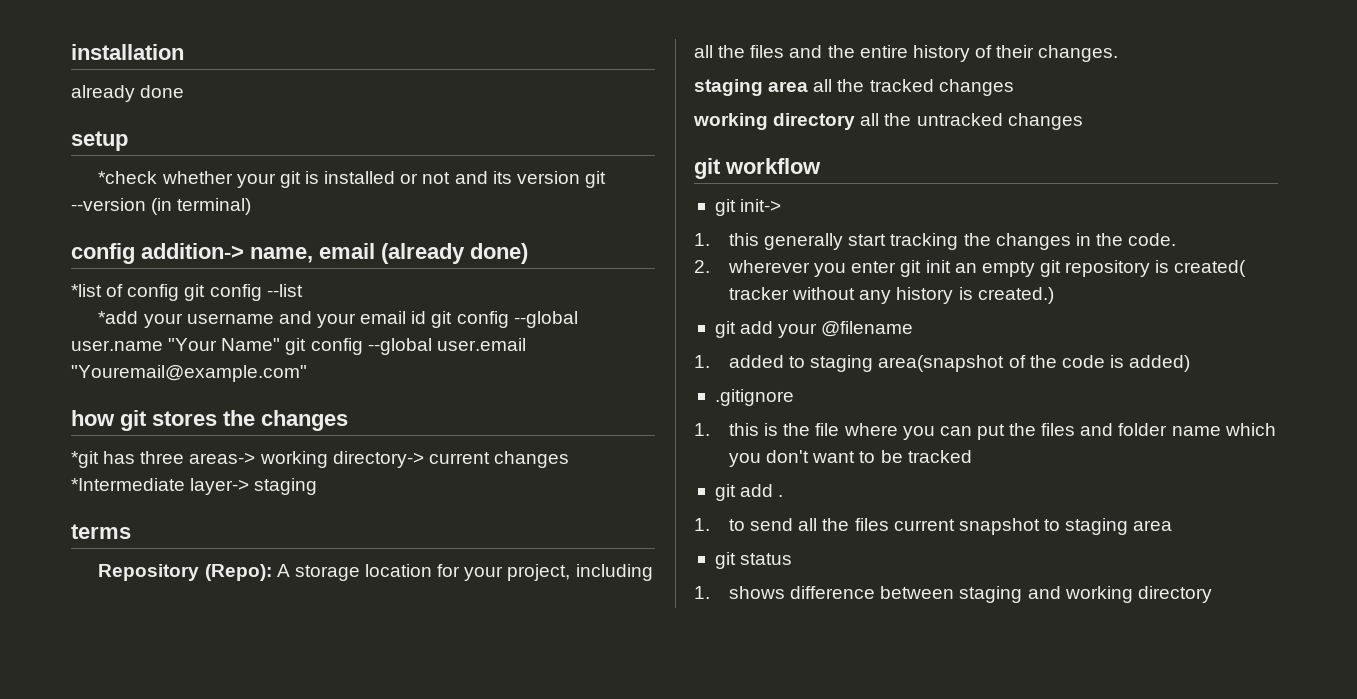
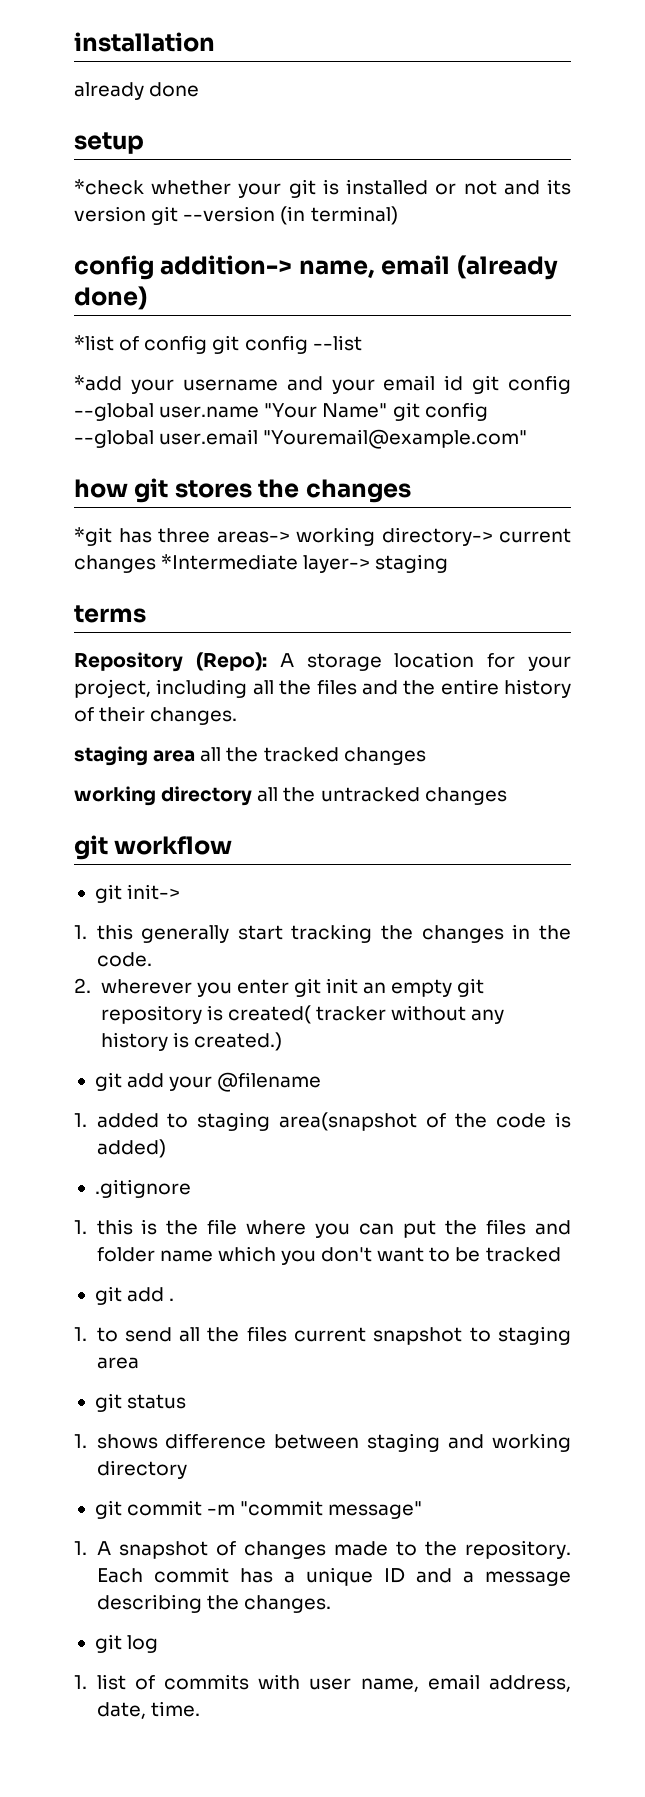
+ git commit -m "commit message"
+ 1. A snapshot of changes made to the repository. Each commit has a unique ID and a message describing the changes.
+ git log
+ 1. list of commits with user name, email address, date, time.

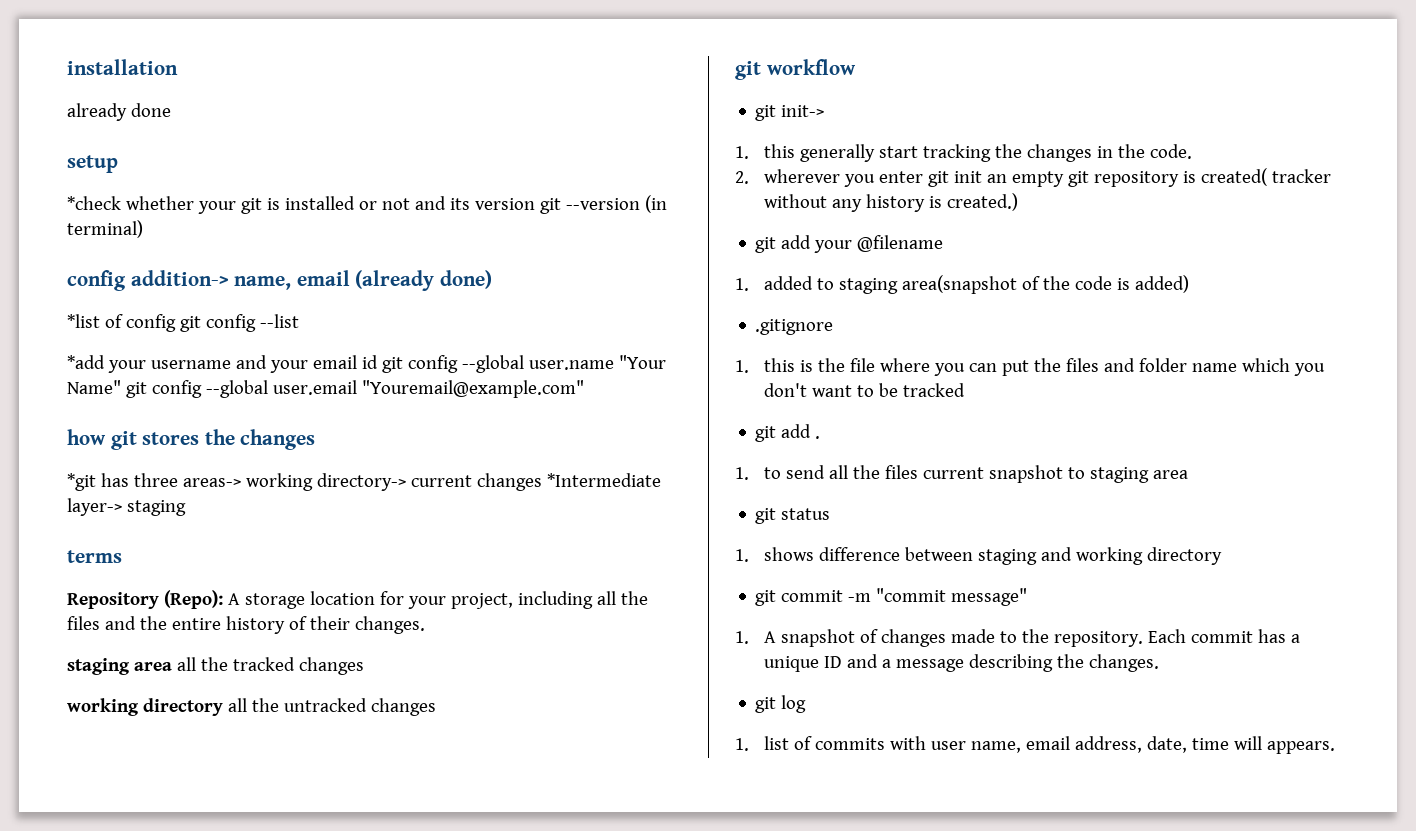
- 1. list of commits with user name, email address, date, time.
+ 1. list of commits with user name, email address, date, time will appears.

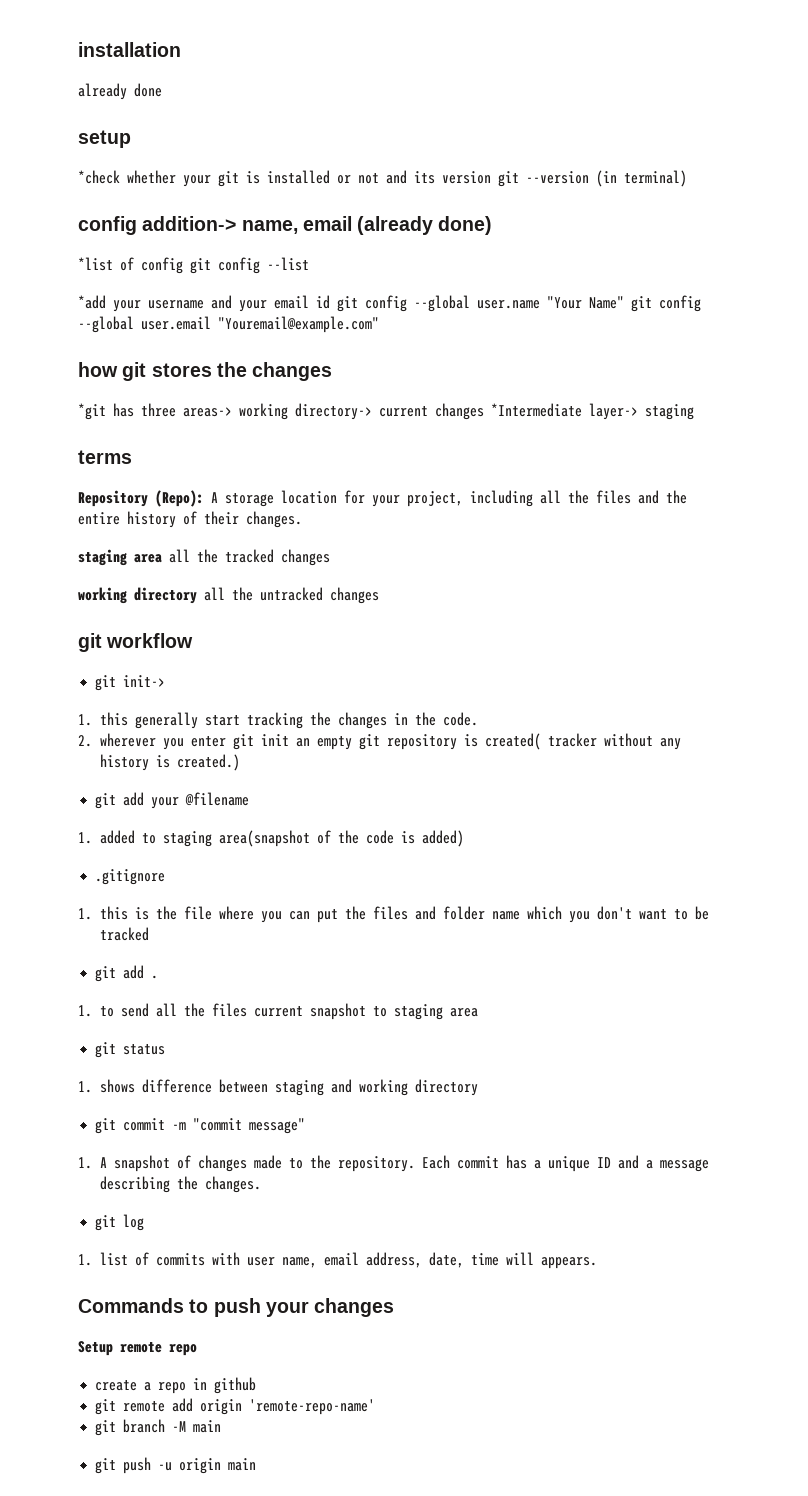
+ Commands to push your changes
+ Setup remote repo
+ create a repo in github
+ git remote add origin 'remote-repo-name'
+ git branch -M main
+ git push -u origin main

